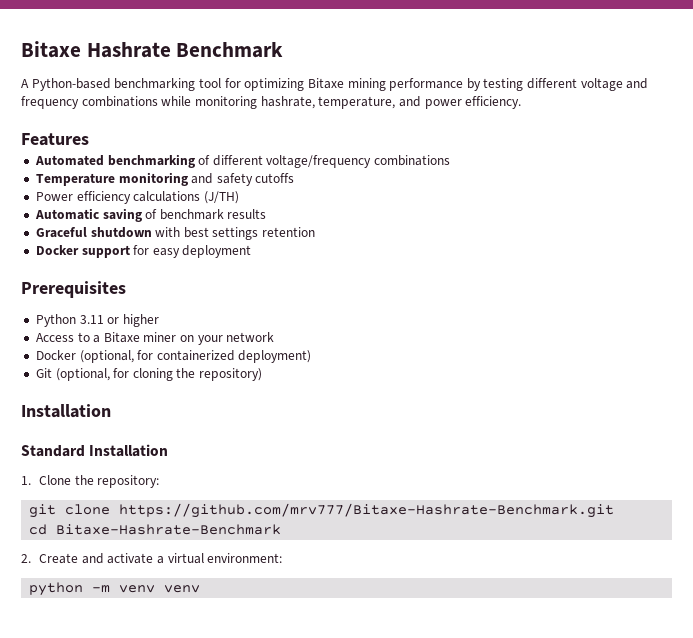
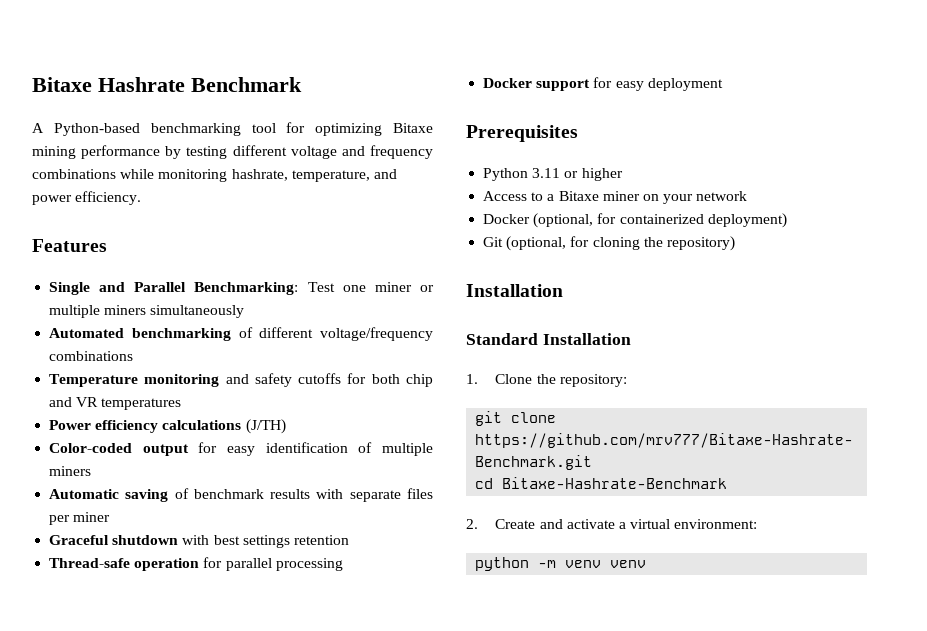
+ Single and Parallel Benchmarking: Test one miner or multiple miners simultaneously
- Temperature monitoring and safety cutoffs
+ Temperature monitoring and safety cutoffs for both chip and VR temperatures
  Power efficiency calculations (J/TH)
+ Color-coded output for easy identification of multiple miners
- Automatic saving of benchmark results
+ Automatic saving of benchmark results with separate files per miner
+ Thread-safe operation for parallel processing

